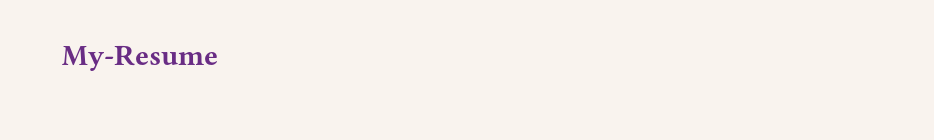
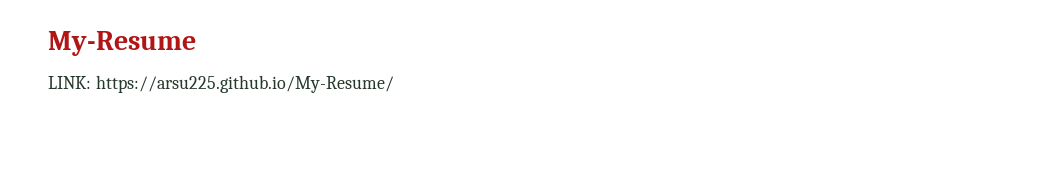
+ LINK: https://arsu225.github.io/My-Resume/

